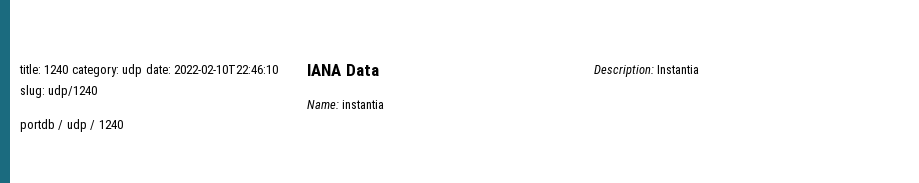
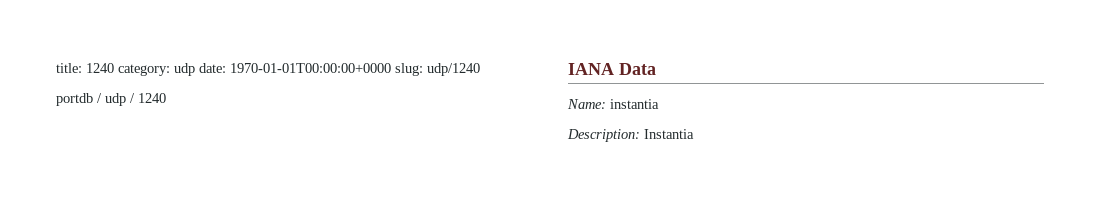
- title: 1240 category: udp date: 2022-02-10T22:46:10 slug: udp/1240
+ title: 1240 category: udp date: 1970-01-01T00:00:00+0000 slug: udp/1240

